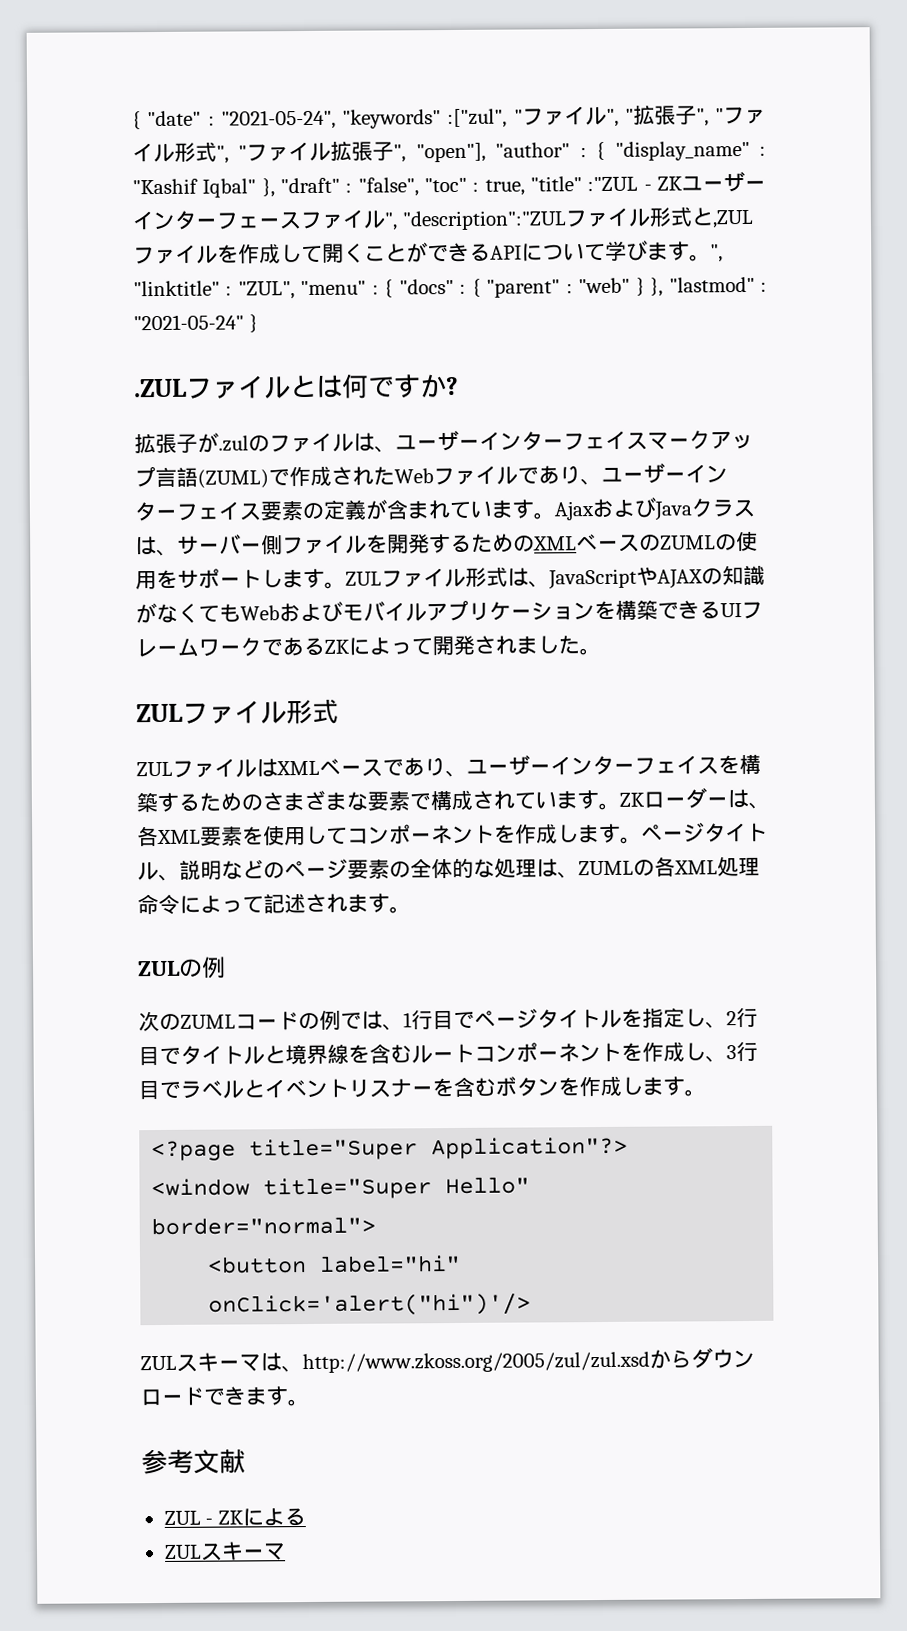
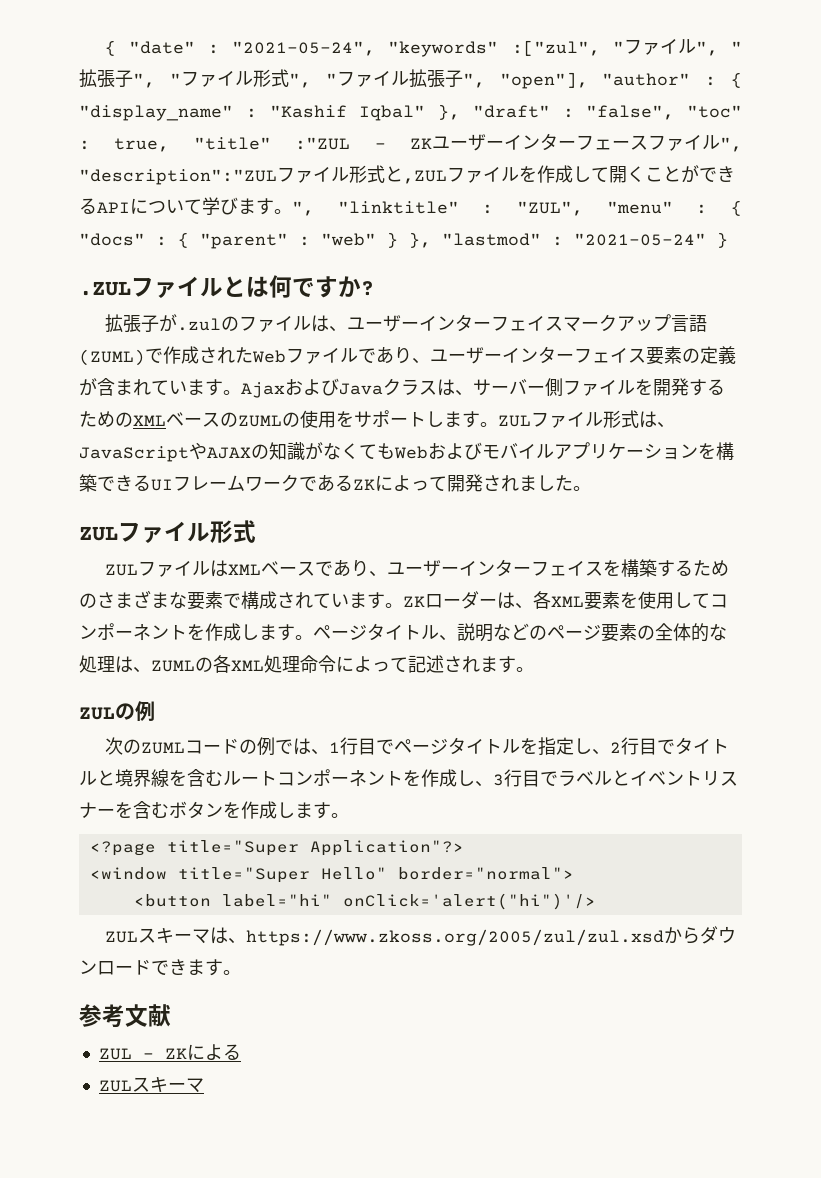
- ZULスキーマは、http://www.zkoss.org/2005/zul/zul.xsdからダウンロードできます。
+ ZULスキーマは、https://www.zkoss.org/2005/zul/zul.xsdからダウンロードできます。

